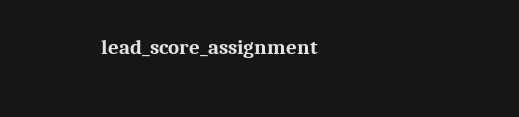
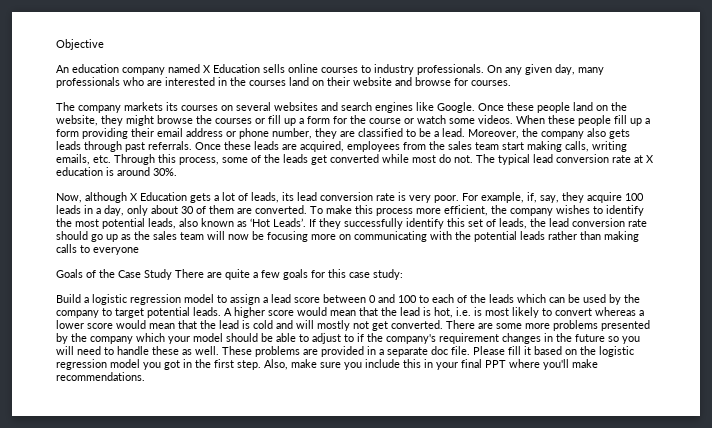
- lead_score_assignment
+ Objective
+ An education company named X Education sells online courses to industry professionals. On any given day, many professionals who are interested in the courses land on their website and browse for courses.
+ The company markets its courses on several websites and search engines like Google. Once these people land on the website, they might browse the courses or fill up a form for the course or watch some videos. When these people fill up a form providing their email address or phone number, they are classified to be a lead. Moreover, the company also gets leads through past referrals. Once these leads are acquired, employees from the sales team start making calls, writing emails, etc. Through this process, some of the leads get converted while most do not. The typical lead conversion rate at X education is around 30%.
+ Now, although X Education gets a lot of leads, its lead conversion rate is very poor. For example, if, say, they acquire 100 leads in a day, only about 30 of them are converted. To make this process more efficient, the company wishes to identify the most potential leads, also known as ‘Hot Leads’. If they successfully identify this set of leads, the lead conversion rate should go up as the sales team will now be focusing more on communicating with the potential leads rather than making calls to everyone
+ Goals of the Case Study There are quite a few goals for this case study:
+ Build a logistic regression model to assign a lead score between 0 and 100 to each of the leads which can be used by the company to target potential leads. A higher score would mean that the lead is hot, i.e. is most likely to convert whereas a lower score would mean that the lead is cold and will mostly not get converted. There are some more problems presented by the company which your model should be able to adjust to if the company's requirement changes in the future so you will need to handle these as well. These problems are provided in a separate doc file. Please fill it based on the logistic regression model you got in the first step. Also, make sure you include this in your final PPT where you'll make recommendations.

